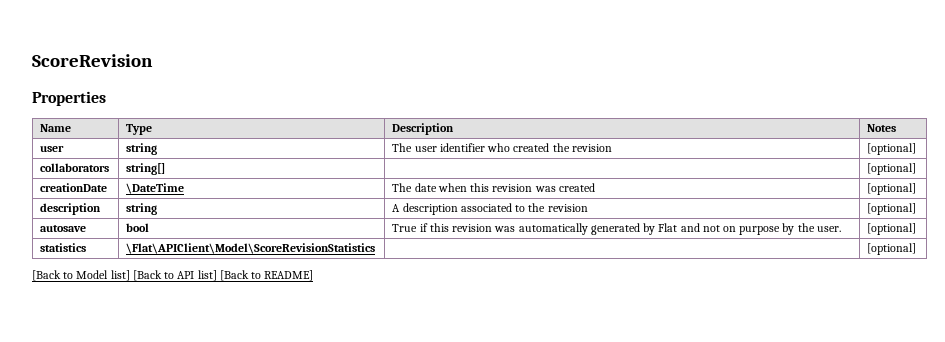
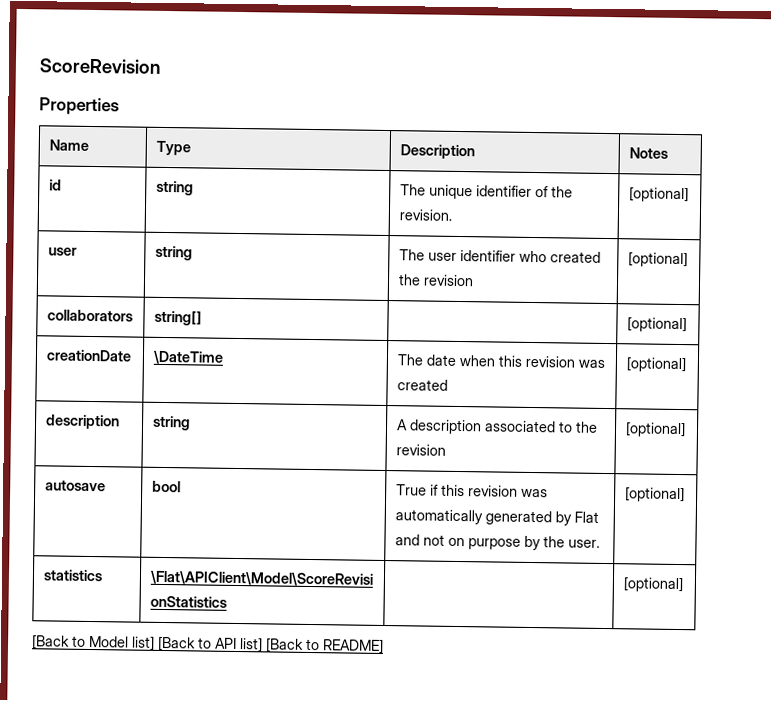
+ id | string | The unique identifier of the revision. | [optional]

